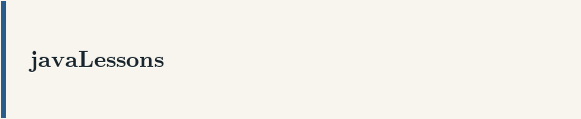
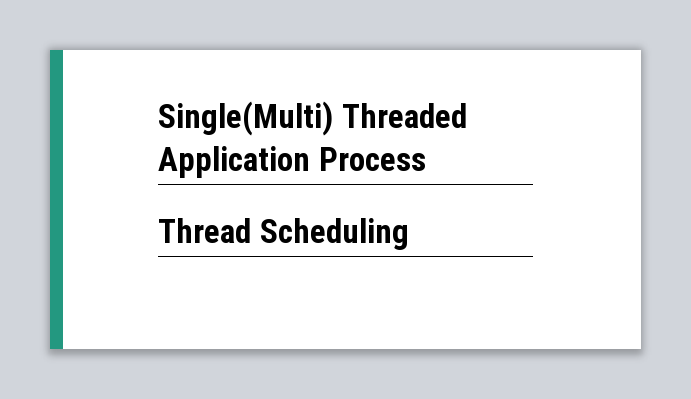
- javaLessons
+ Single(Multi) Threaded Application Process
+ Thread Scheduling

